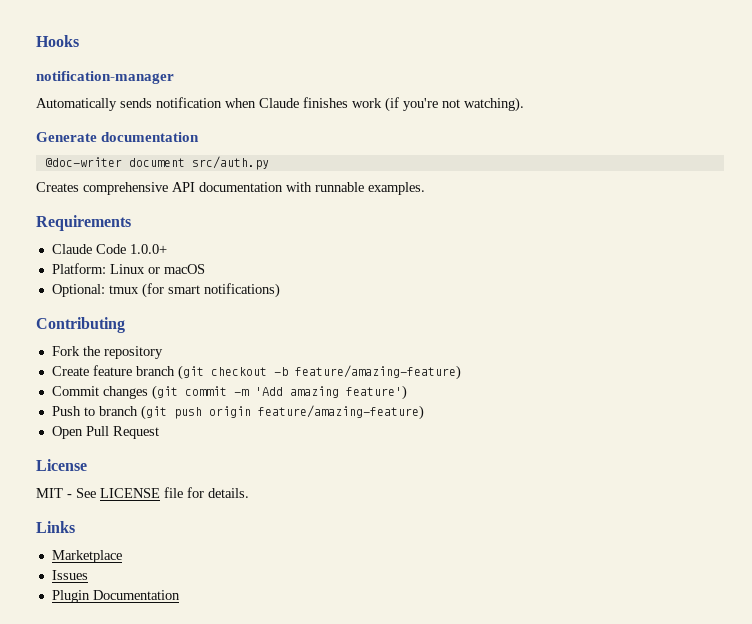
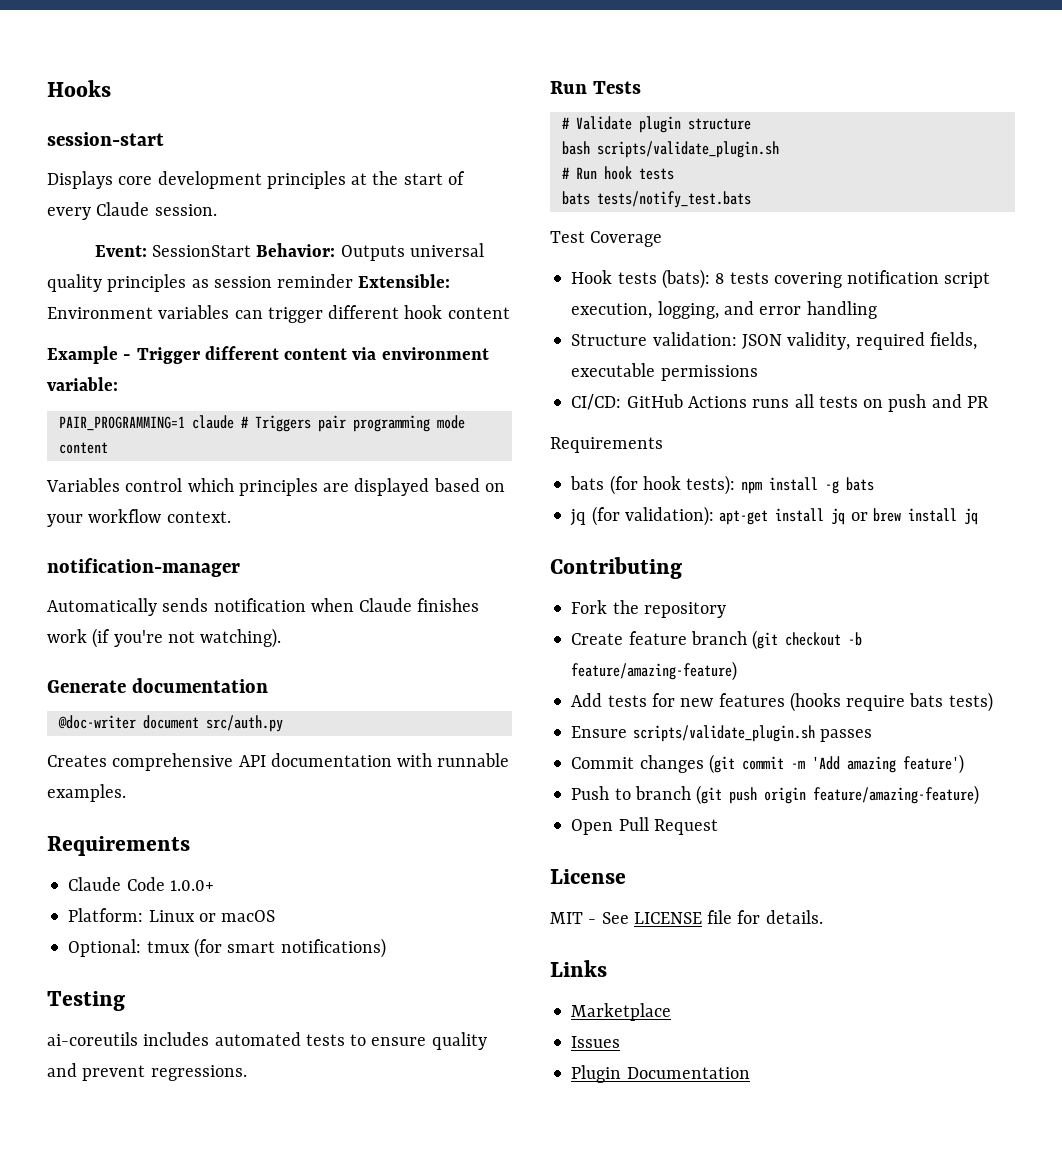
+ session-start
+ Displays core development principles at the start of every Claude session.
+ Event: SessionStart Behavior: Outputs universal quality principles as session reminder Extensible: Environment variables can trigger different hook content
+ Example - Trigger different content via environment variable:
+ PAIR_PROGRAMMING=1 claude # Triggers pair programming mode content
+ Variables control which principles are displayed based on your workflow context.
+ Testing
+ ai-coreutils includes automated tests to ensure quality and prevent regressions.
+ Run Tests
+ # Validate plugin structure
+ bash scripts/validate_plugin.sh
+ # Run hook tests
+ bats tests/notify_test.bats
+ Test Coverage
+ Hook tests (bats): 8 tests covering notification script execution, logging, and error handling
+ Structure validation: JSON validity, required fields, executable permissions
+ CI/CD: GitHub Actions runs all tests on push and PR
+ Requirements
+ bats (for hook tests): npm install -g bats
+ jq (for validation): apt-get install jq or brew install jq
+ Add tests for new features (hooks require bats tests)
+ Ensure scripts/validate_plugin.sh passes

